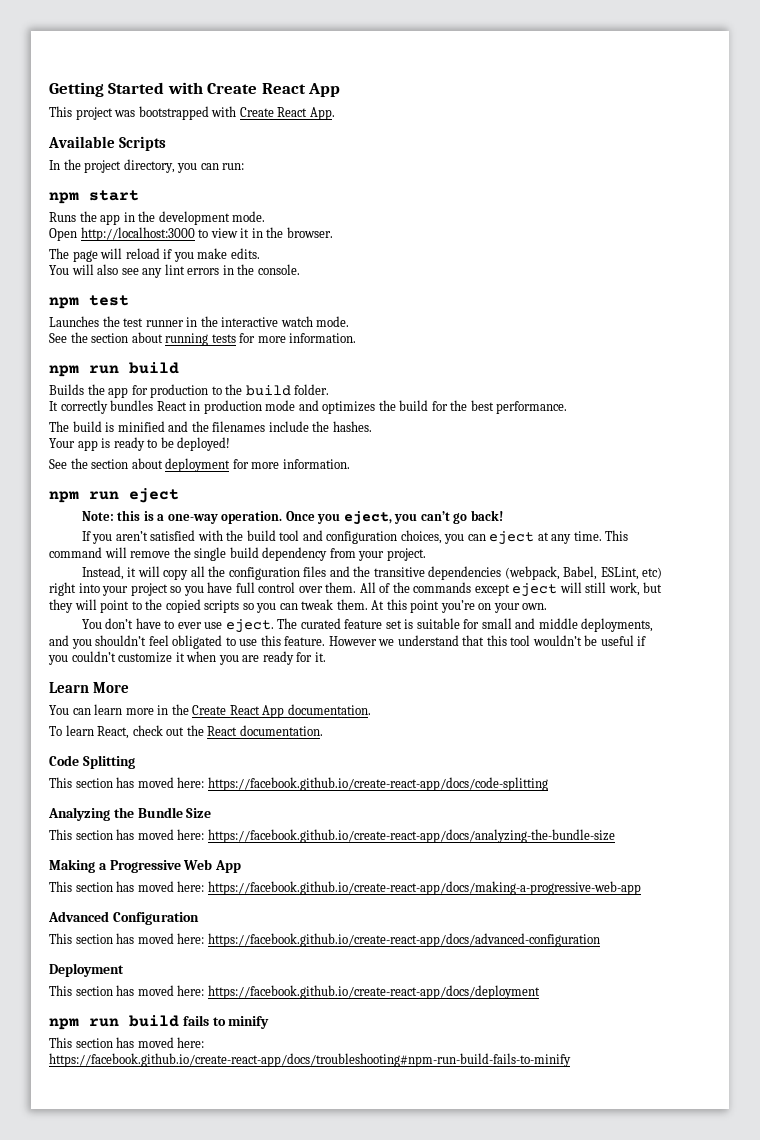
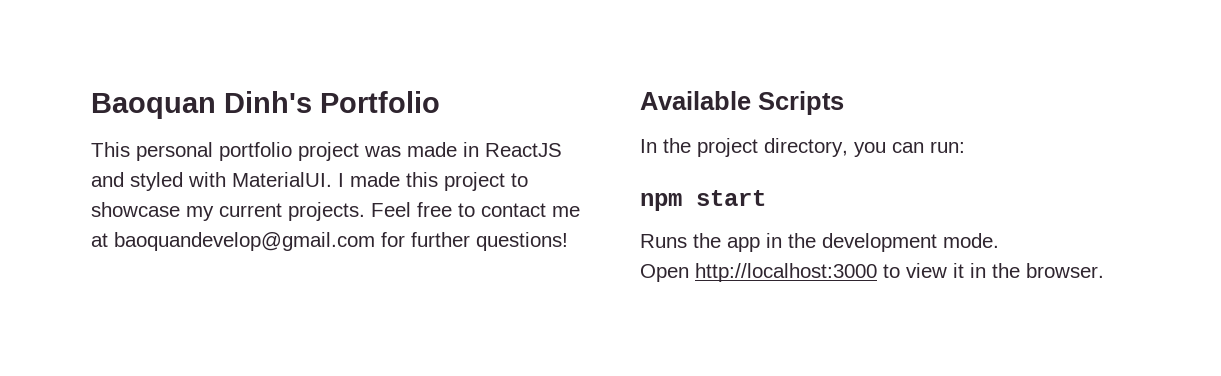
- Getting Started with Create React App
- This project was bootstrapped with Create React App.
+ Baoquan Dinh's Portfolio
+ This personal portfolio project was made in ReactJS and styled with MaterialUI. I made this project to showcase my current projects. Feel free to contact me at baoquandevelop@gmail.com for further questions!
- The page will reload if you make edits.
- You will also see any lint errors in the console.
- npm test
- Launches the test runner in the interactive watch mode.
- See the section about running tests for more information.
- npm run build
- Builds the app for production to the build folder.
- It correctly bundles React in production mode and optimizes the build for the best performance.
- The build is minified and the filenames include the hashes.
- Your app is ready to be deployed!
- See the section about deployment for more information.
- npm run eject
- Note: this is a one-way operation. Once you eject, you can’t go back!
- If you aren’t satisfied with the build tool and configuration choices, you can eject at any time. This command will remove the single build dependency from your project.
- Instead, it will copy all the configuration files and the transitive dependencies (webpack, Babel, ESLint, etc) right into your project so you have full control over them. All of the commands except eject will still work, but they will point to the copied scripts so you can tweak them. At this point you’re on your own.
- You don’t have to ever use eject. The curated feature set is suitable for small and middle deployments, and you shouldn’t feel obligated to use this feature. However we understand that this tool wouldn’t be useful if you couldn’t customize it when you are ready for it.
- Learn More
- You can learn more in the Create React App documentation.
- To learn React, check out the React documentation.
- Code Splitting
- This section has moved here: https://facebook.github.io/create-react-app/docs/code-splitting
- Analyzing the Bundle Size
- This section has moved here: https://facebook.github.io/create-react-app/docs/analyzing-the-bundle-size
- Making a Progressive Web App
- This section has moved here: https://facebook.github.io/create-react-app/docs/making-a-progressive-web-app
- Advanced Configuration
- This section has moved here: https://facebook.github.io/create-react-app/docs/advanced-configuration
- Deployment
- This section has moved here: https://facebook.github.io/create-react-app/docs/deployment
- npm run build fails to minify
- This section has moved here: https://facebook.github.io/create-react-app/docs/troubleshooting#npm-run-build-fails-to-minify

